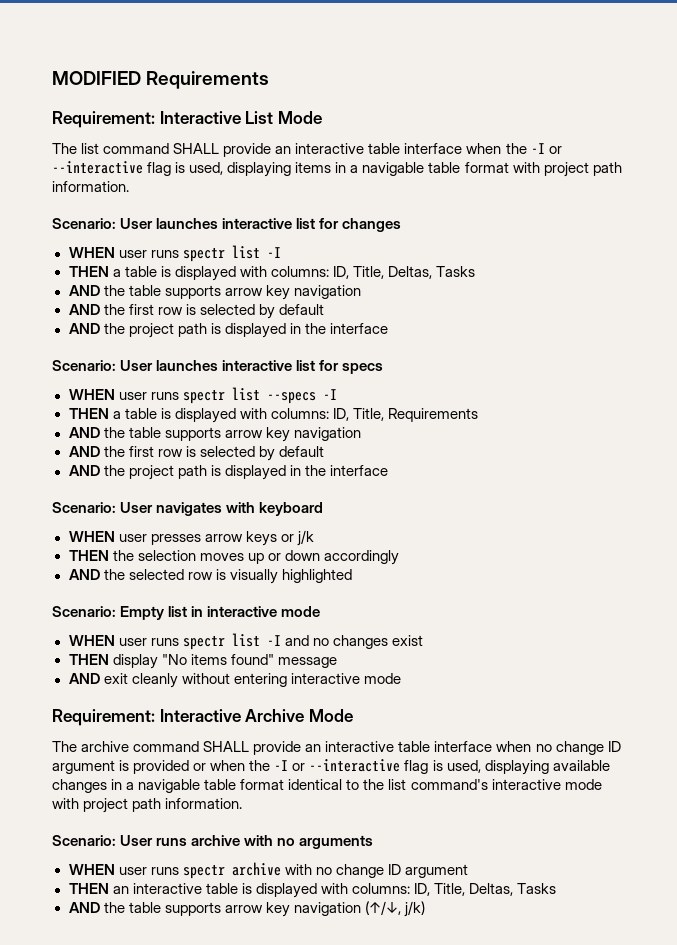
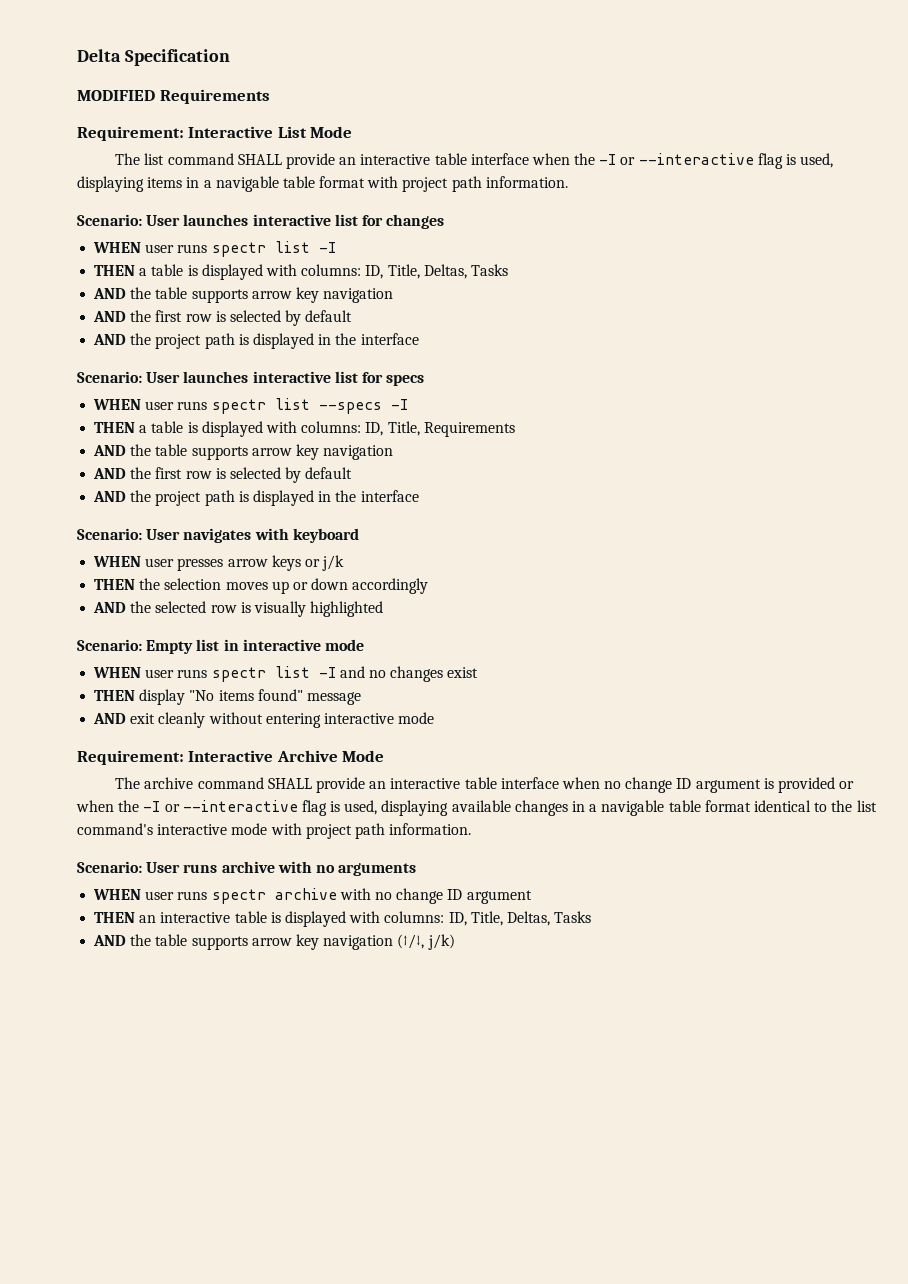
+ Delta Specification

